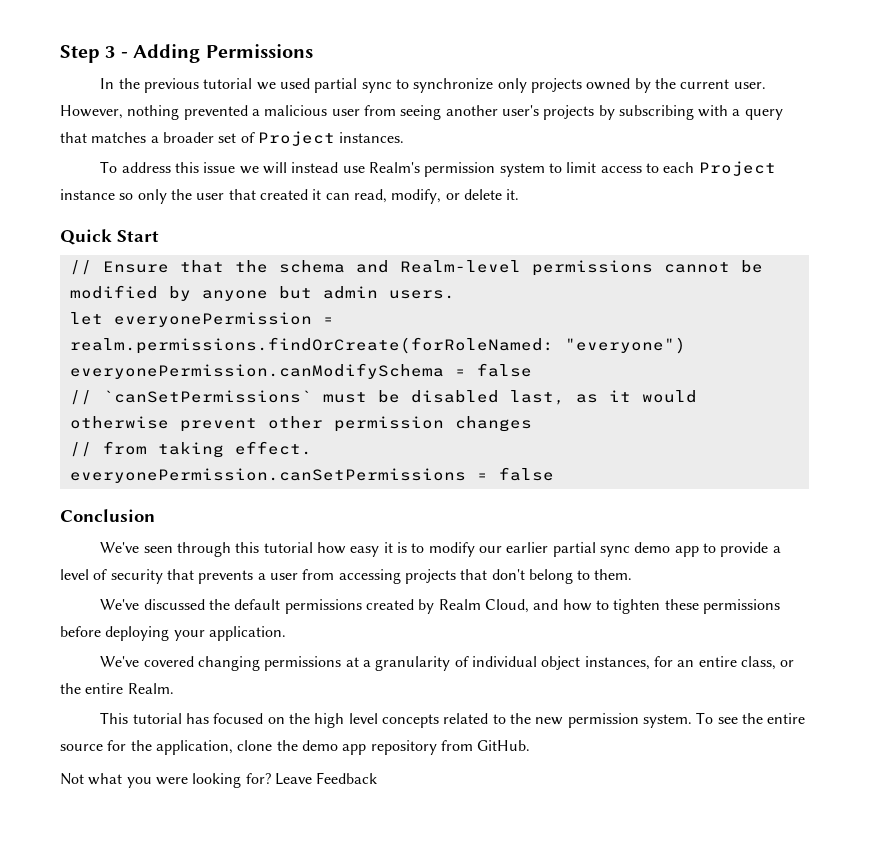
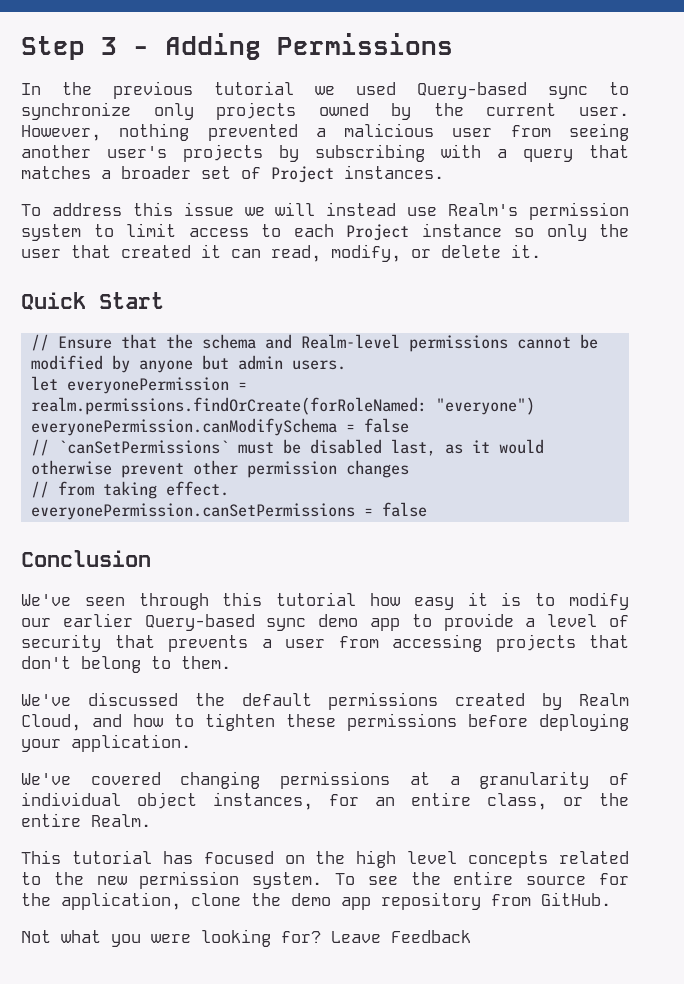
- In the previous tutorial we used partial sync to synchronize only projects owned by the current user.
+ In the previous tutorial we used Query-based sync to synchronize only projects owned by the current user.
- We've seen through this tutorial how easy it is to modify our earlier partial sync demo app to provide a level of security that prevents a user from accessing projects that don't belong to them.
+ We've seen through this tutorial how easy it is to modify our earlier Query-based sync demo app to provide a level of security that prevents a user from accessing projects that don't belong to them.

